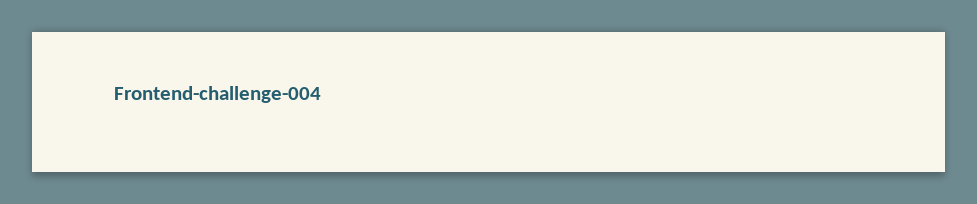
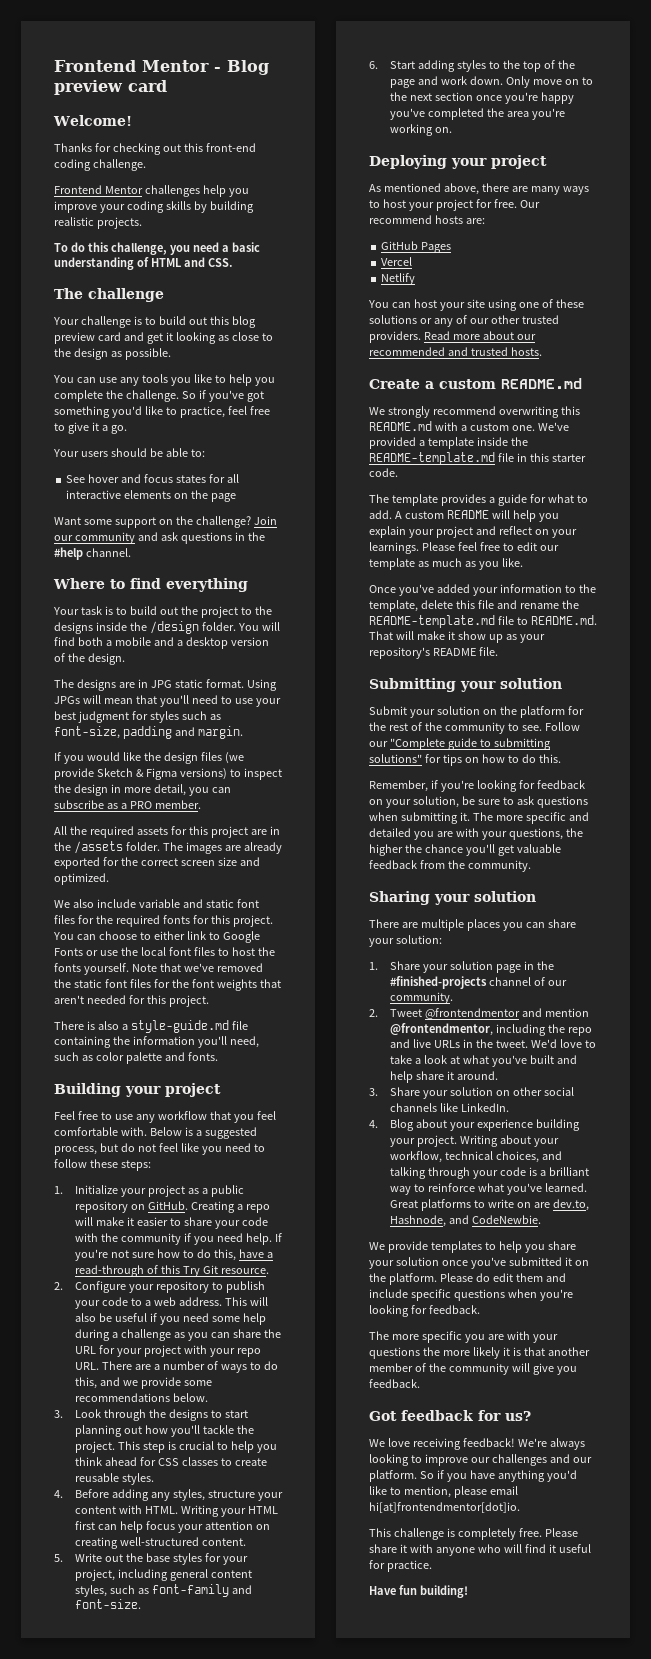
- Frontend-challenge-004
+ Frontend Mentor - Blog preview card
+ Welcome!
+ Thanks for checking out this front-end coding challenge.
+ Frontend Mentor challenges help you improve your coding skills by building realistic projects.
+ To do this challenge, you need a basic understanding of HTML and CSS.
+ The challenge
+ Your challenge is to build out this blog preview card and get it looking as close to the design as possible.
+ You can use any tools you like to help you complete the challenge. So if you've got something you'd like to practice, feel free to give it a go.
+ Your users should be able to:
+ See hover and focus states for all interactive elements on the page
+ Want some support on the challenge? Join our community and ask questions in the #help channel.
+ Where to find everything
+ Your task is to build out the project to the designs inside the /design folder. You will find both a mobile and a desktop version of the design.
+ The designs are in JPG static format. Using JPGs will mean that you'll need to use your best judgment for styles such as font-size, padding and margin.
+ If you would like the design files (we provide Sketch & Figma versions) to inspect the design in more detail, you can subscribe as a PRO member.
+ All the required assets for this project are in the /assets folder. The images are already exported for the correct screen size and optimized.
+ We also include variable and static font files for the required fonts for this project. You can choose to either link to Google Fonts or use the local font files to host the fonts yourself. Note that we've removed the static font files for the font weights that aren't needed for this project.
+ There is also a style-guide.md file containing the information you'll need, such as color palette and fonts.
+ Building your project
+ Feel free to use any workflow that you feel comfortable with. Below is a suggested process, but do not feel like you need to follow these steps:
+ 1. Initialize your project as a public repository on GitHub. Creating a repo will make it easier to share your code with the community if you need help. If you're not sure how to do this, have a read-through of this Try Git resource.
+ 2. Configure your repository to publish your code to a web address. This will also be useful if you need some help during a challenge as you can share the URL for your project with your repo URL. There are a number of ways to do this, and we provide some recommendations below.
+ 3. Look through the designs to start planning out how you'll tackle the project. This step is crucial to help you think ahead for CSS classes to create reusable styles.
+ 4. Before adding any styles, structure your content with HTML. Writing your HTML first can help focus your attention on creating well-structured content.
+ 5. Write out the base styles for your project, including general content styles, such as font-family and font-size.
+ 6. Start adding styles to the top of the page and work down. Only move on to the next section once you're happy you've completed the area you're working on.
+ Deploying your project
+ As mentioned above, there are many ways to host your project for free. Our recommend hosts are:
+ GitHub Pages
+ Vercel
+ Netlify
+ You can host your site using one of these solutions or any of our other trusted providers. Read more about our recommended and trusted hosts.
+ Create a custom README.md
+ We strongly recommend overwriting this README.md with a custom one. We've provided a template inside the README-template.md file in this starter code.
+ The template provides a guide for what to add. A custom README will help you explain your project and reflect on your learnings. Please feel free to edit our template as much as you like.
+ Once you've added your information to the template, delete this file and rename the README-template.md file to README.md. That will make it show up as your repository's README file.
+ Submitting your solution
+ Submit your solution on the platform for the rest of the community to see. Follow our "Complete guide to submitting solutions" for tips on how to do this.
+ Remember, if you're looking for feedback on your solution, be sure to ask questions when submitting it. The more specific and detailed you are with your questions, the higher the chance you'll get valuable feedback from the community.
+ Sharing your solution
+ There are multiple places you can share your solution:
+ 1. Share your solution page in the #finished-projects channel of our community.
+ 2. Tweet @frontendmentor and mention @frontendmentor, including the repo and live URLs in the tweet. We'd love to take a look at what you've built and help share it around.
+ 3. Share your solution on other social channels like LinkedIn.
+ 4. Blog about your experience building your project. Writing about your workflow, technical choices, and talking through your code is a brilliant way to reinforce what you've learned. Great platforms to write on are dev.to, Hashnode, and CodeNewbie.
+ We provide templates to help you share your solution once you've submitted it on the platform. Please do edit them and include specific questions when you're looking for feedback.
+ The more specific you are with your questions the more likely it is that another member of the community will give you feedback.
+ Got feedback for us?
+ We love receiving feedback! We're always looking to improve our challenges and our platform. So if you have anything you'd like to mention, please email hi[at]frontendmentor[dot]io.
+ This challenge is completely free. Please share it with anyone who will find it useful for practice.
+ Have fun building!

